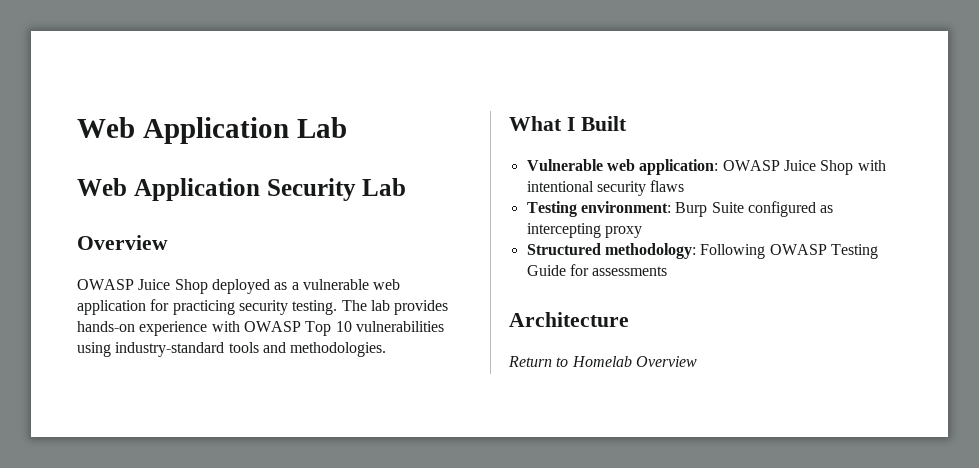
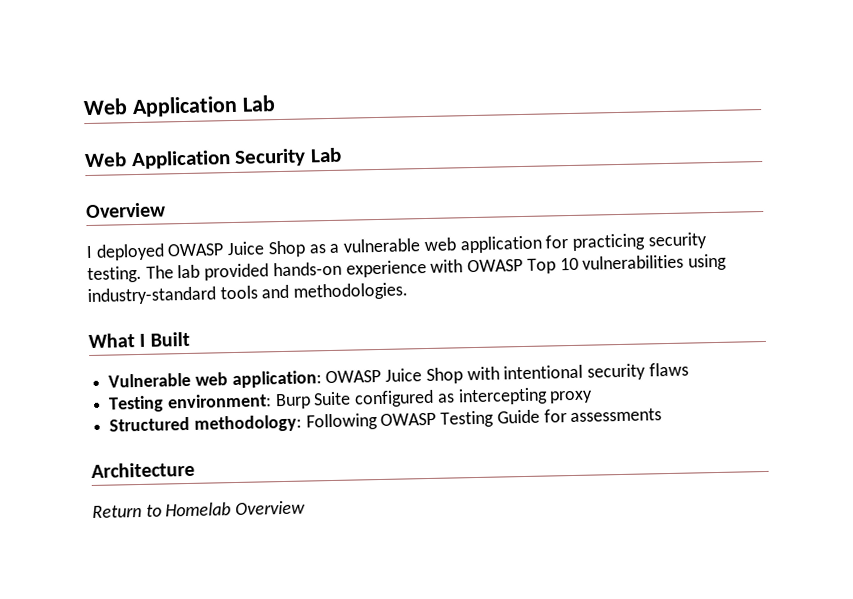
- OWASP Juice Shop deployed as a vulnerable web application for practicing security testing.
+ I deployed OWASP Juice Shop as a vulnerable web application for practicing security testing.
- The lab provides hands-on experience with OWASP Top 10 vulnerabilities using industry-standard tools and methodologies.
+ The lab provided hands-on experience with OWASP Top 10 vulnerabilities using industry-standard tools and methodologies.

